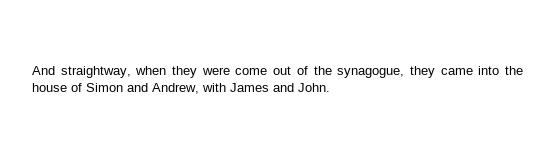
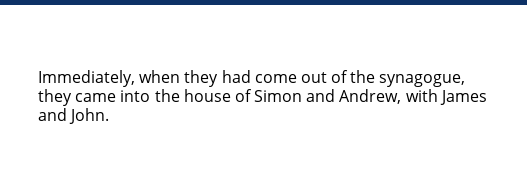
- And straightway, when they were come out of the synagogue, they came into the house of Simon and Andrew, with James and John.
+ Immediately, when they had come out of the synagogue, they came into the house of Simon and Andrew, with James and John.

